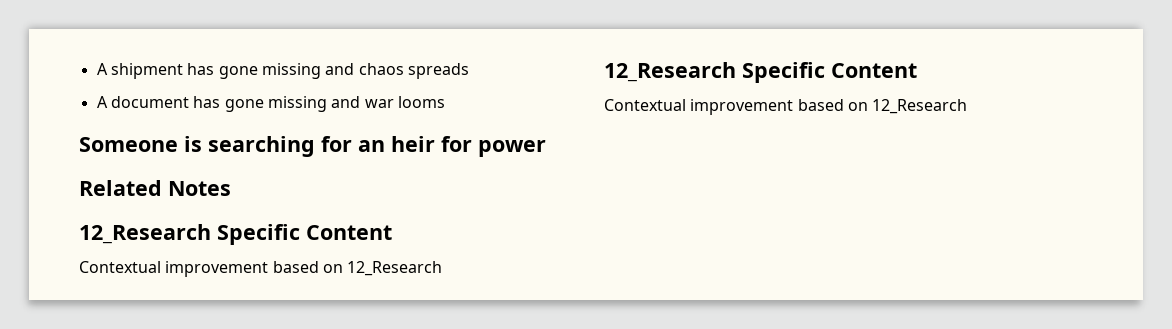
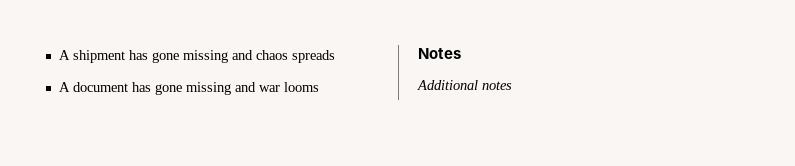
- Someone is searching for an heir for power
- Related Notes
- 12_Research Specific Content
- Contextual improvement based on 12_Research
- 12_Research Specific Content
- Contextual improvement based on 12_Research
+ Notes
+ Additional notes

